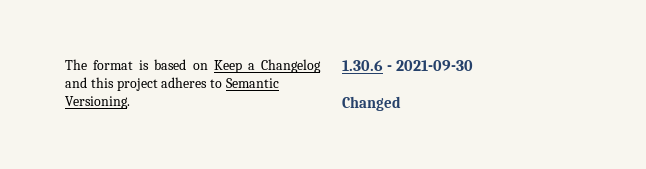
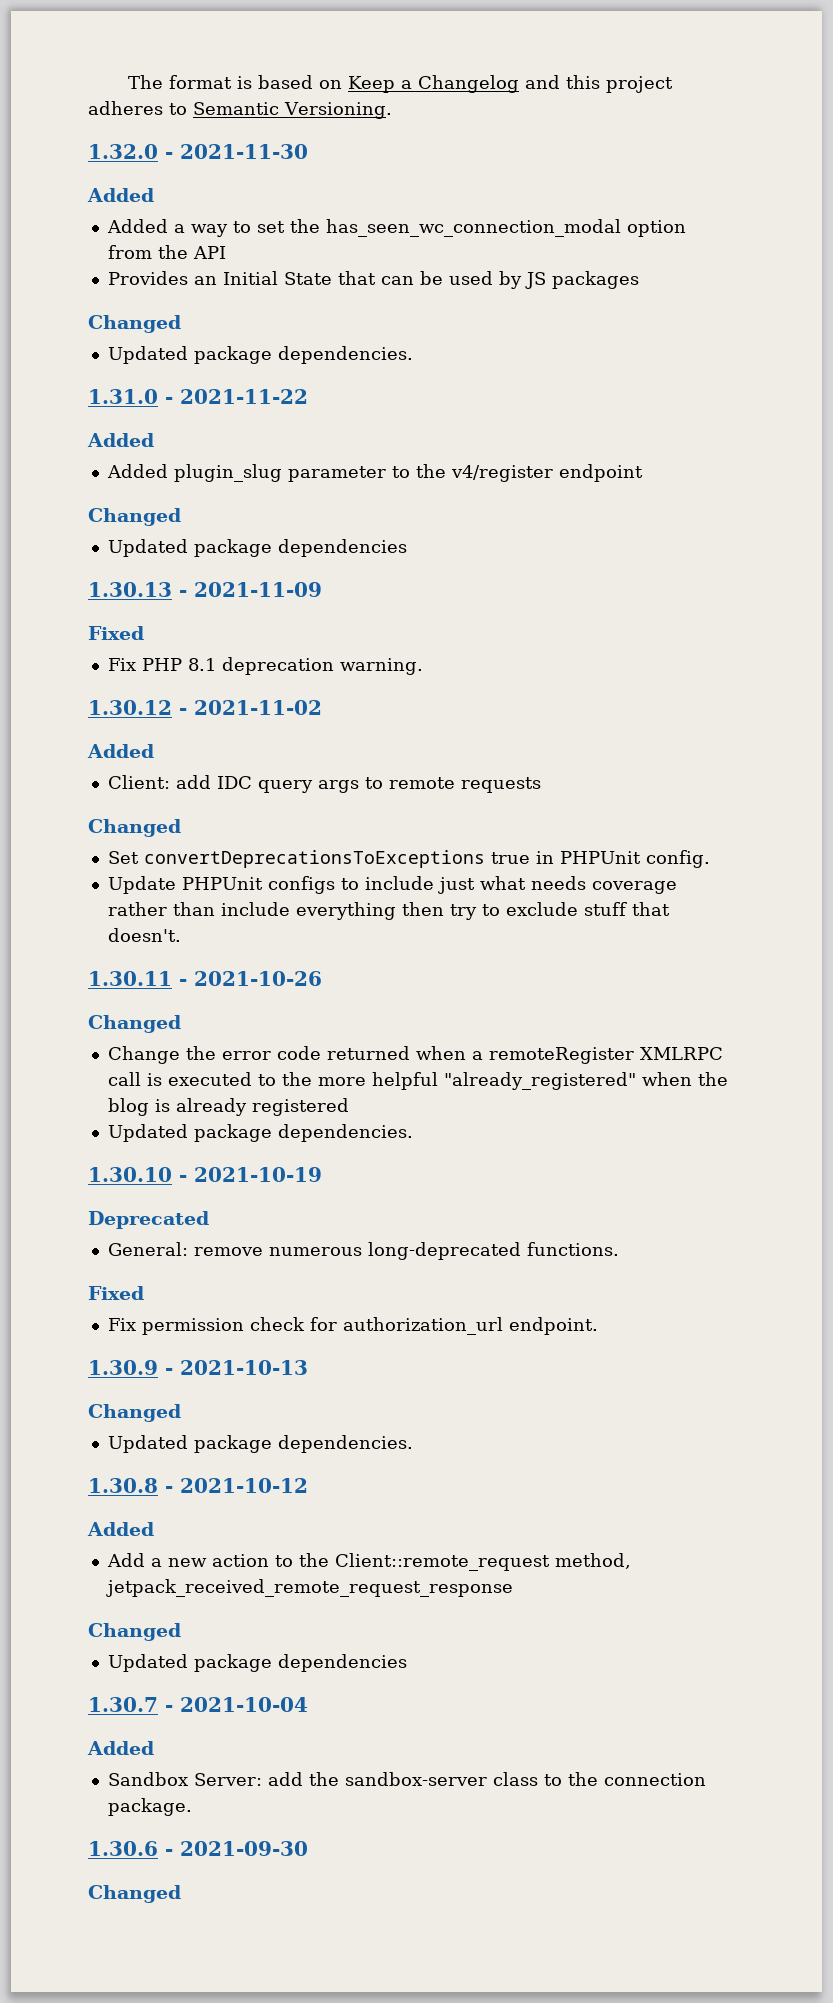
+ 1.32.0 - 2021-11-30
+ Added
+ Added a way to set the has_seen_wc_connection_modal option from the API
+ Provides an Initial State that can be used by JS packages
+ Changed
+ Updated package dependencies.
+ 1.31.0 - 2021-11-22
+ Added
+ Added plugin_slug parameter to the v4/register endpoint
+ Changed
+ Updated package dependencies
+ 1.30.13 - 2021-11-09
+ Fixed
+ Fix PHP 8.1 deprecation warning.
+ 1.30.12 - 2021-11-02
+ Added
+ Client: add IDC query args to remote requests
+ Changed
+ Set convertDeprecationsToExceptions true in PHPUnit config.
+ Update PHPUnit configs to include just what needs coverage rather than include everything then try to exclude stuff that doesn't.
+ 1.30.11 - 2021-10-26
+ Changed
+ Change the error code returned when a remoteRegister XMLRPC call is executed to the more helpful "already_registered" when the blog is already registered
+ Updated package dependencies.
+ 1.30.10 - 2021-10-19
+ Deprecated
+ General: remove numerous long-deprecated functions.
+ Fixed
+ Fix permission check for authorization_url endpoint.
+ 1.30.9 - 2021-10-13
+ Changed
+ Updated package dependencies.
+ 1.30.8 - 2021-10-12
+ Added
+ Add a new action to the Client::remote_request method, jetpack_received_remote_request_response
+ Changed
+ Updated package dependencies
+ 1.30.7 - 2021-10-04
+ Added
+ Sandbox Server: add the sandbox-server class to the connection package.

